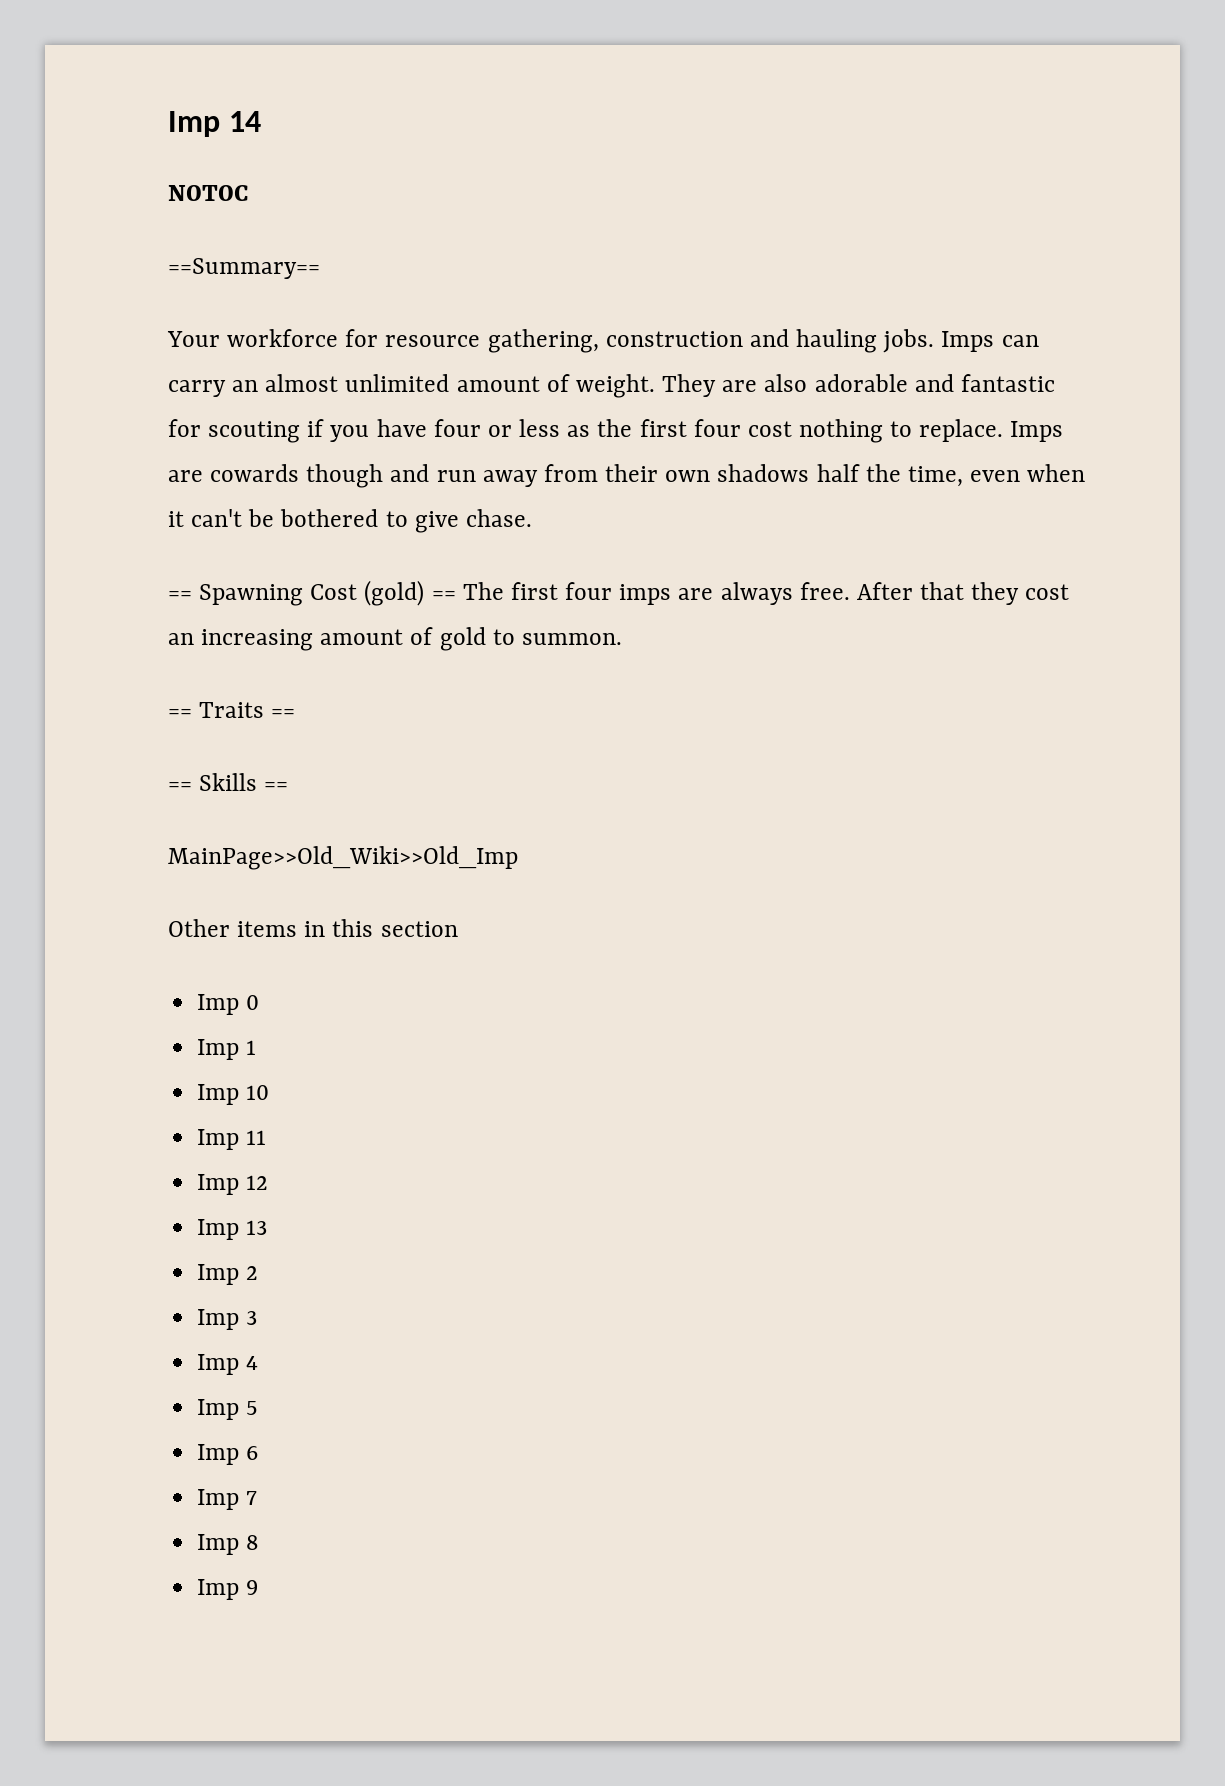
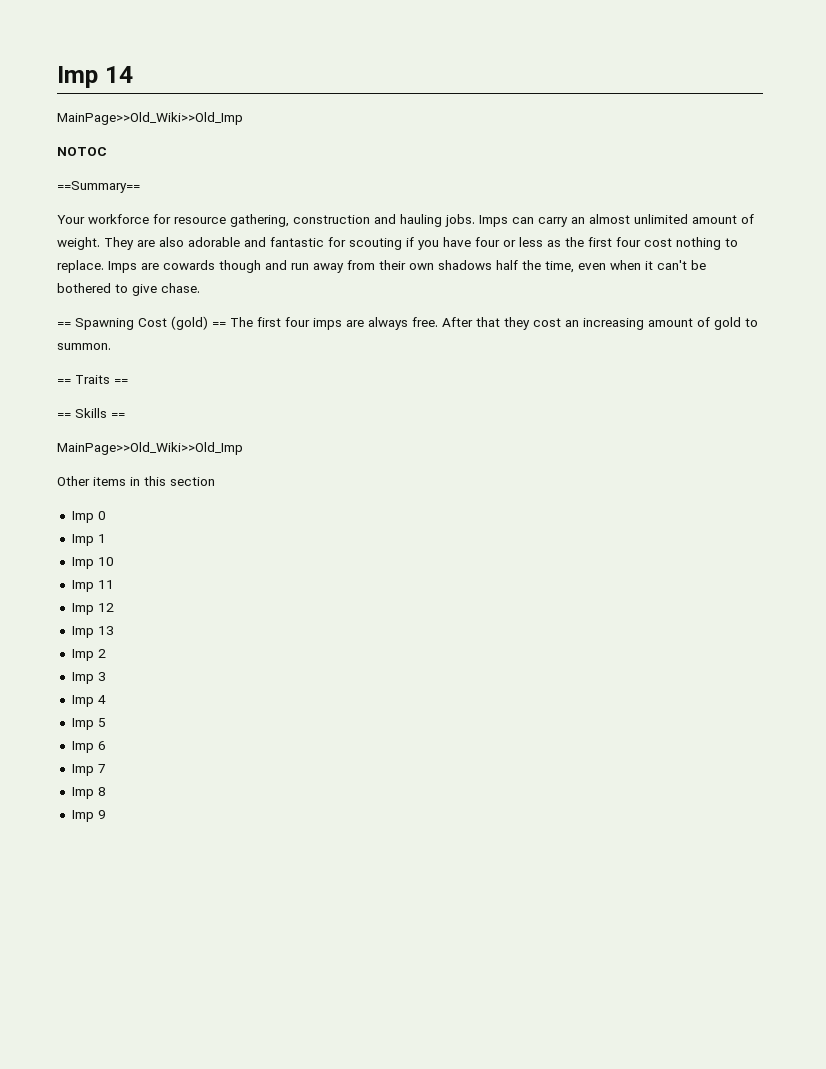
  Imp 14
+ MainPage>>Old_Wiki>>Old_Imp

